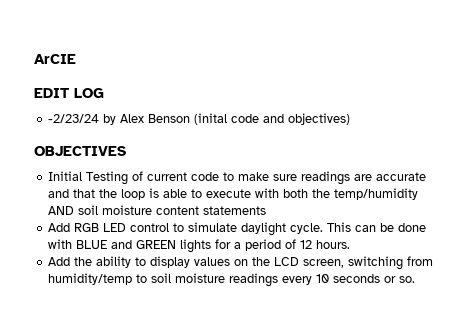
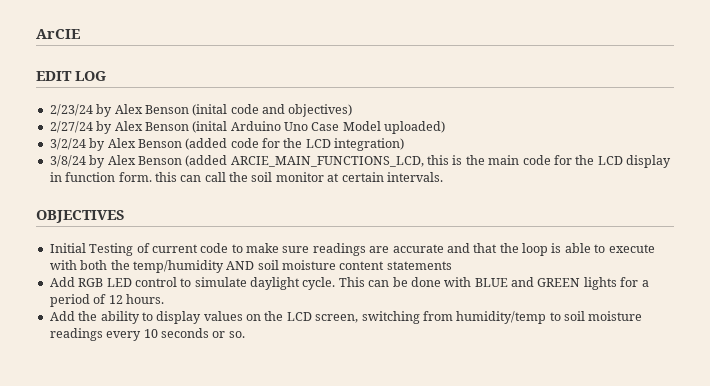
- -2/23/24 by Alex Benson (inital code and objectives)
+ 2/23/24 by Alex Benson (inital code and objectives)
+ 2/27/24 by Alex Benson (inital Arduino Uno Case Model uploaded)
+ 3/2/24 by Alex Benson (added code for the LCD integration)
+ 3/8/24 by Alex Benson (added ARCIE_MAIN_FUNCTIONS_LCD, this is the main code for the LCD display in function form. this can call the soil monitor at certain intervals.

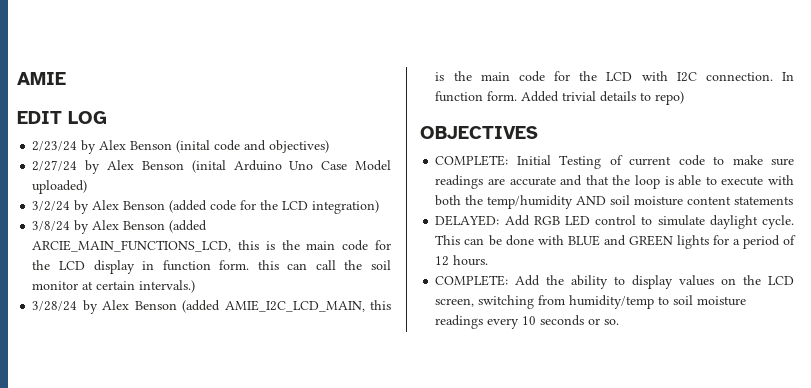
- ArCIE
+ AMIE
- 3/8/24 by Alex Benson (added ARCIE_MAIN_FUNCTIONS_LCD, this is the main code for the LCD display in function form. this can call the soil monitor at certain intervals.
+ 3/8/24 by Alex Benson (added ARCIE_MAIN_FUNCTIONS_LCD, this is the main code for the LCD display in function form. this can call the soil monitor at certain intervals.)
+ 3/28/24 by Alex Benson (added AMIE_I2C_LCD_MAIN, this is the main code for the LCD with I2C connection. In function form. Added trivial details to repo)
- Initial Testing of current code to make sure readings are accurate and that the loop is able to execute with both the temp/humidity AND soil moisture content statements
+ COMPLETE: Initial Testing of current code to make sure readings are accurate and that the loop is able to execute with both the temp/humidity AND soil moisture content statements
- Add RGB LED control to simulate daylight cycle.
+ DELAYED: Add RGB LED control to simulate daylight cycle.
- Add the ability to display values on the LCD screen, switching from humidity/temp to soil moisture readings every 10 seconds or so.
+ COMPLETE: Add the ability to display values on the LCD screen, switching from humidity/temp to soil moisture readings every 10 seconds or so.

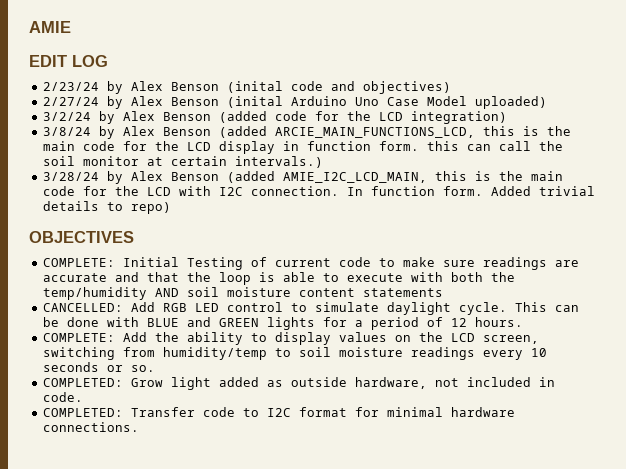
- DELAYED: Add RGB LED control to simulate daylight cycle.
+ CANCELLED: Add RGB LED control to simulate daylight cycle.
+ COMPLETED: Grow light added as outside hardware, not included in code.
+ COMPLETED: Transfer code to I2C format for minimal hardware connections.

